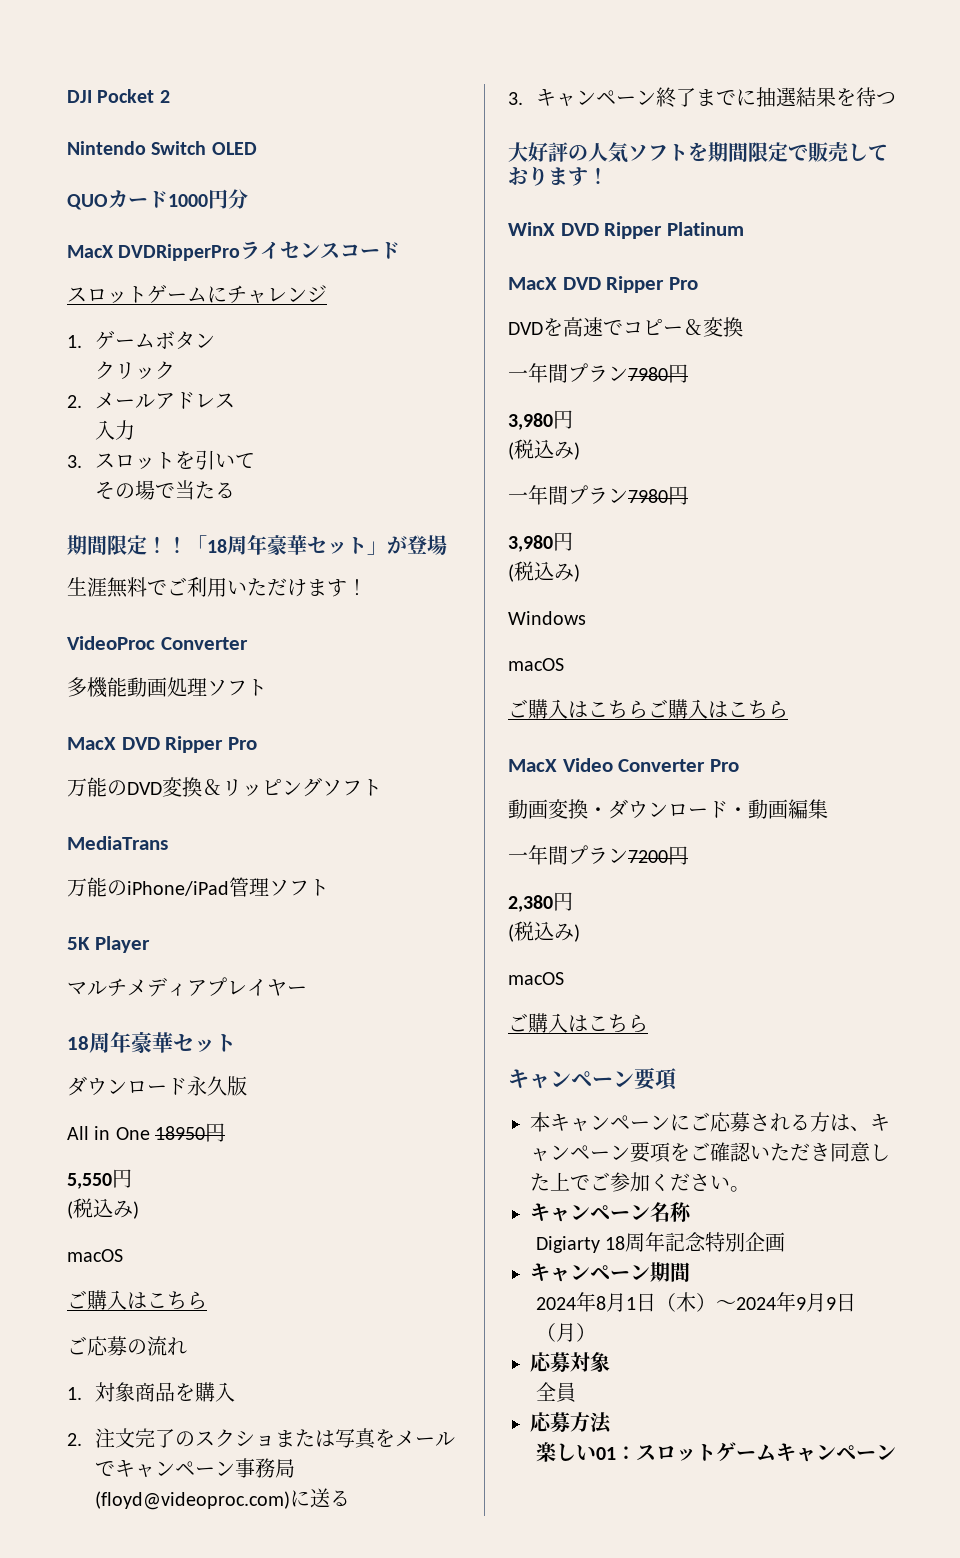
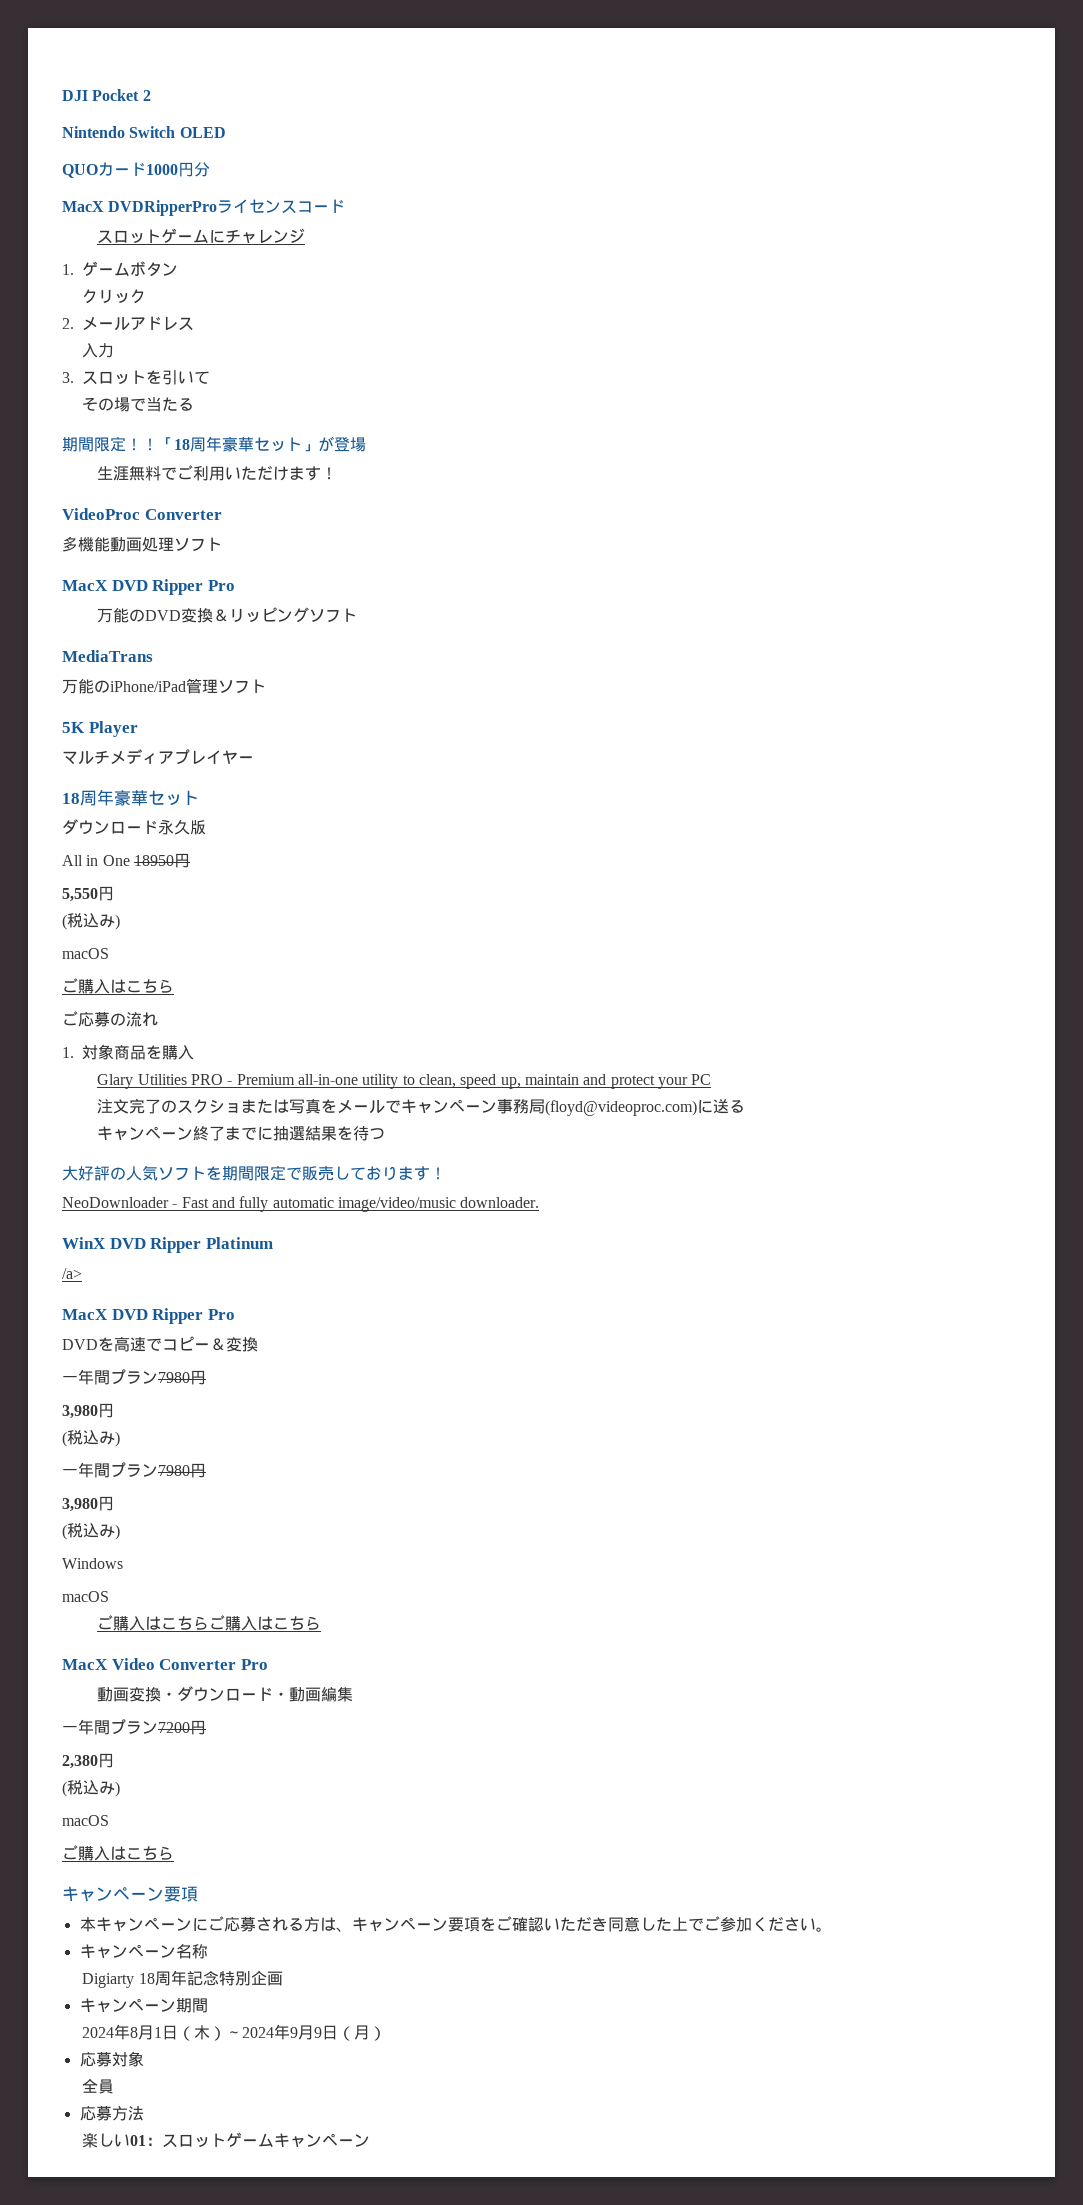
- 2.注文完了のスクショまたは写真をメールでキャンペーン事務局(floyd@videoproc.com)に送る
+ Glary Utilities PRO - Premium all-in-one utility to clean, speed up, maintain and protect your PC
+ 注文完了のスクショまたは写真をメールでキャンペーン事務局(floyd@videoproc.com)に送る
- 3.キャンペーン終了までに抽選結果を待つ
+ キャンペーン終了までに抽選結果を待つ
+ NeoDownloader - Fast and fully automatic image/video/music downloader.
+ /a>

